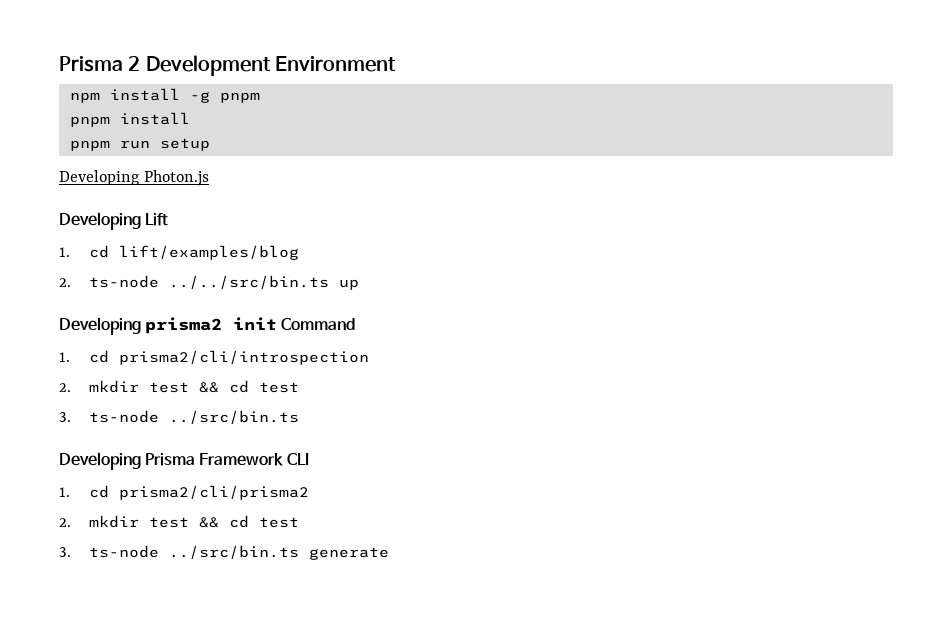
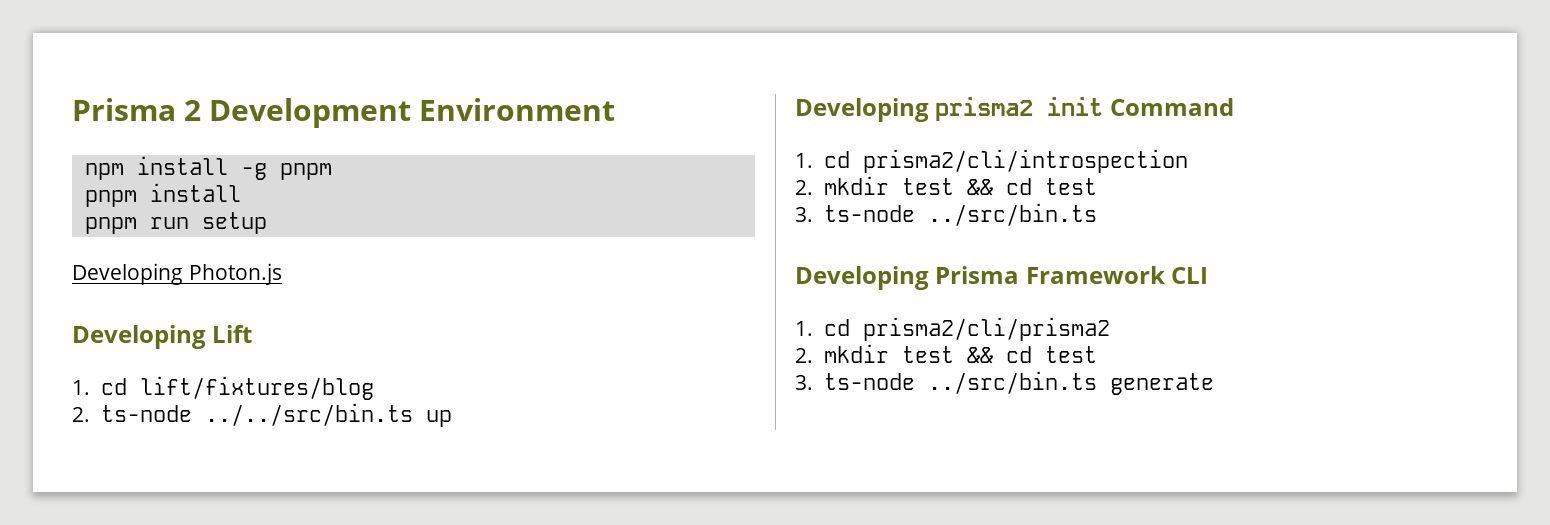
- 1. cd lift/examples/blog
+ 1. cd lift/fixtures/blog

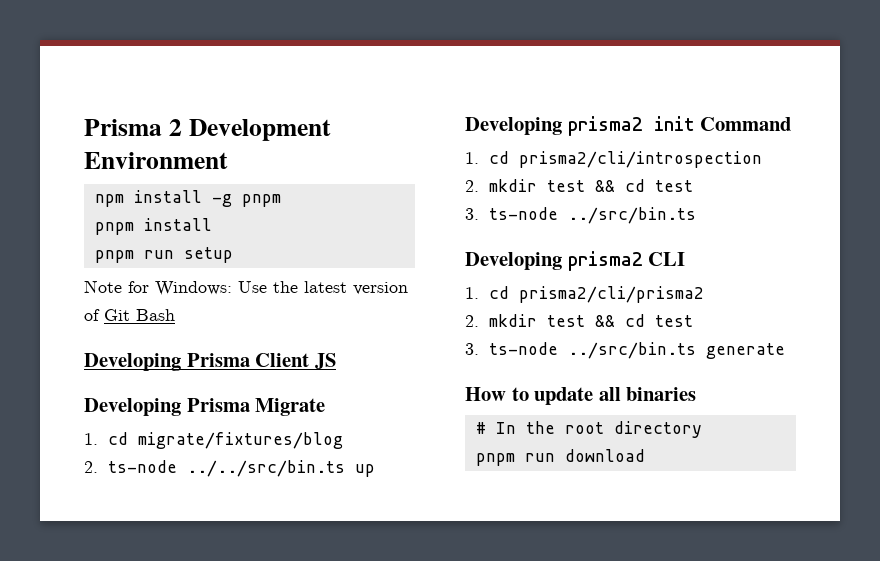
- Developing Photon.js
- Developing Lift
- 1. cd lift/fixtures/blog
+ Note for Windows: Use the latest version of Git Bash
+ Developing Prisma Client JS
+ Developing Prisma Migrate
+ 1. cd migrate/fixtures/blog
- Developing Prisma Framework CLI
+ Developing prisma2 CLI
+ How to update all binaries
+ # In the root directory
+ pnpm run download

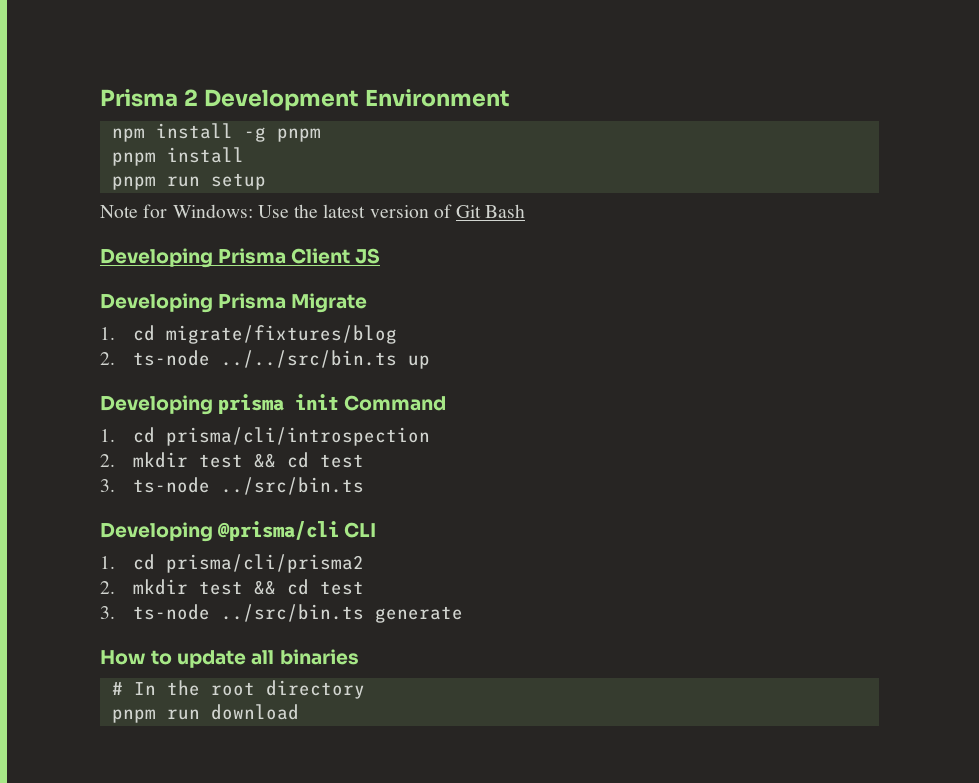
- Developing prisma2 init Command
+ Developing prisma init Command
- 1. cd prisma2/cli/introspection
+ 1. cd prisma/cli/introspection
- Developing prisma2 CLI
+ Developing @prisma/cli CLI
- 1. cd prisma2/cli/prisma2
+ 1. cd prisma/cli/prisma2

